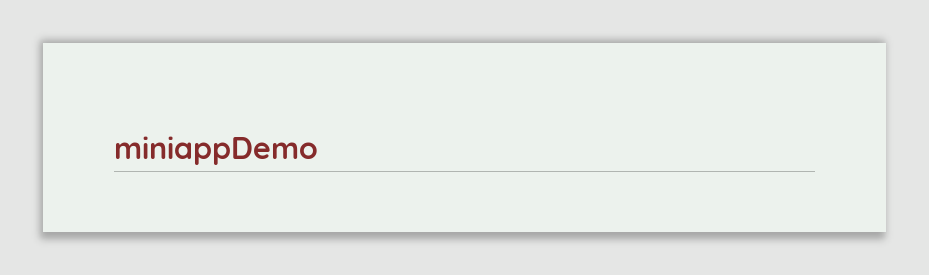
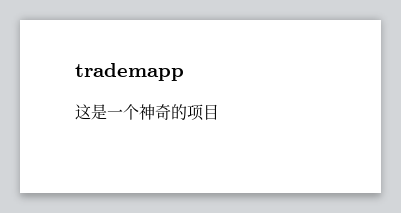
- miniappDemo
+ trademapp
+ 这是一个神奇的项目

